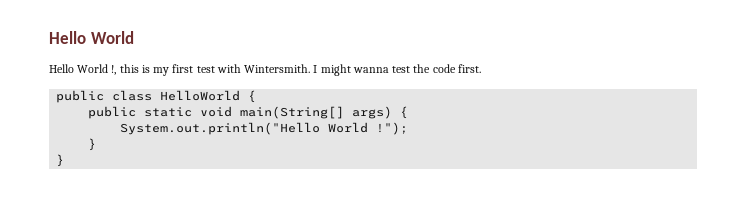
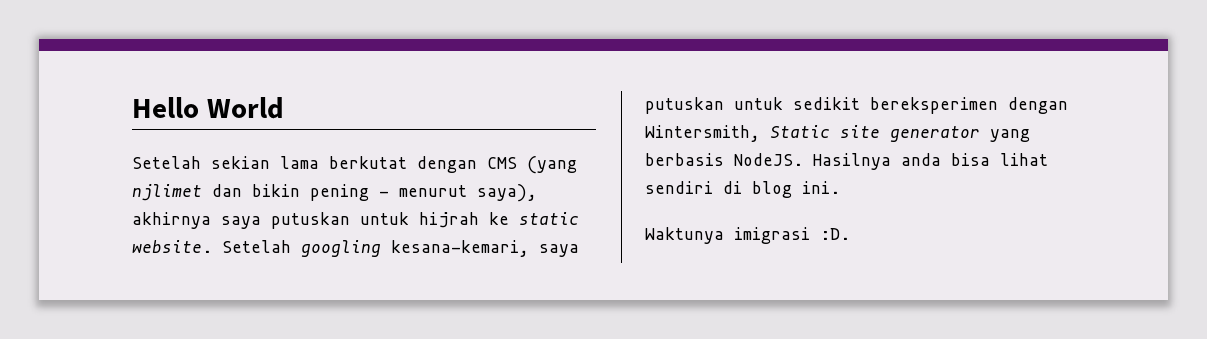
- Hello World !, this is my first test with Wintersmith. I might wanna test the code first.
- public class HelloWorld {
- public static void main(String[] args) {
- System.out.println("Hello World !");
- }
- }
+ Setelah sekian lama berkutat dengan CMS (yang njlimet dan bikin pening - menurut saya), akhirnya saya putuskan untuk hijrah ke static website. Setelah googling kesana-kemari, saya putuskan untuk sedikit bereksperimen dengan Wintersmith, Static site generator yang berbasis NodeJS. Hasilnya anda bisa lihat sendiri di blog ini.
+ Waktunya imigrasi :D.

